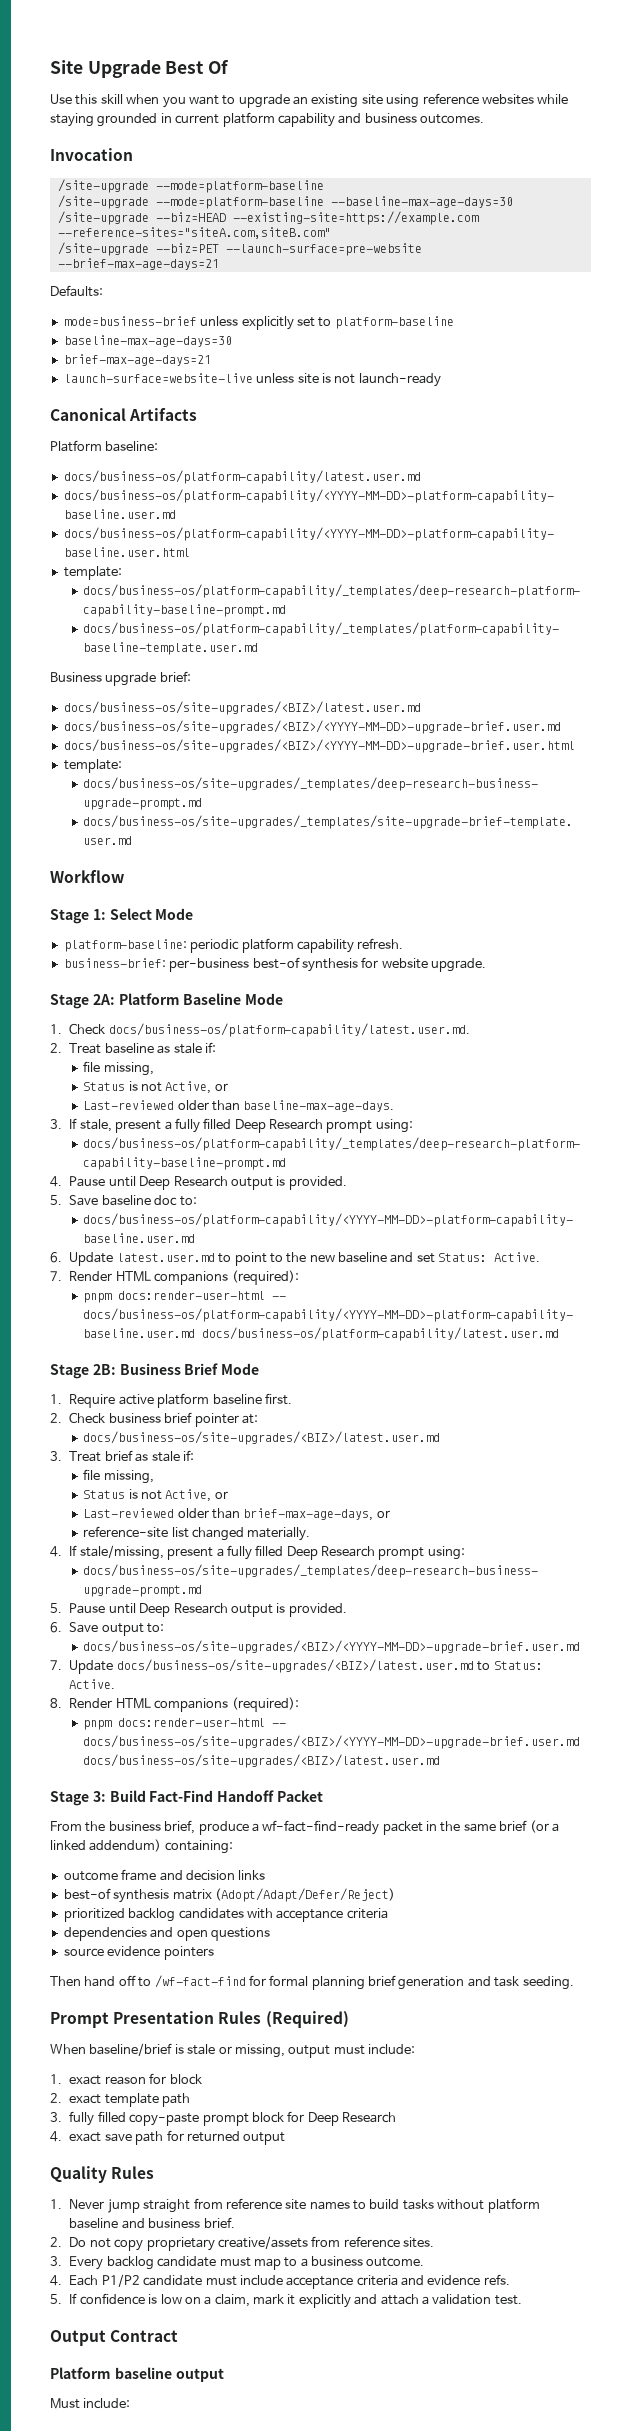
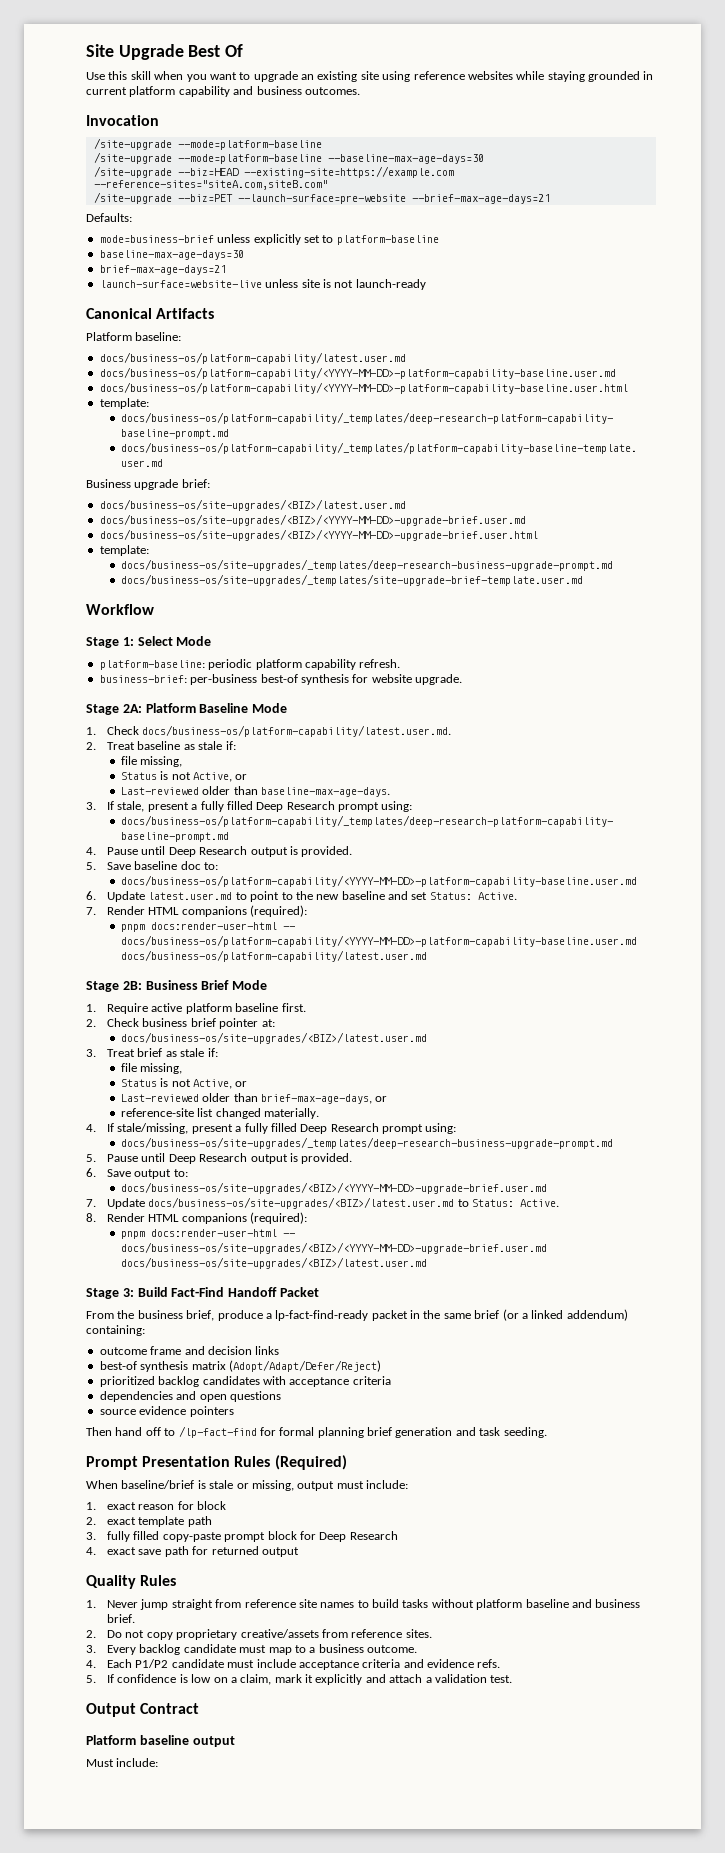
- From the business brief, produce a wf-fact-find-ready packet in the same brief (or a linked addendum) containing:
+ From the business brief, produce a lp-fact-find-ready packet in the same brief (or a linked addendum) containing:
- Then hand off to /wf-fact-find for formal planning brief generation and task seeding.
+ Then hand off to /lp-fact-find for formal planning brief generation and task seeding.

